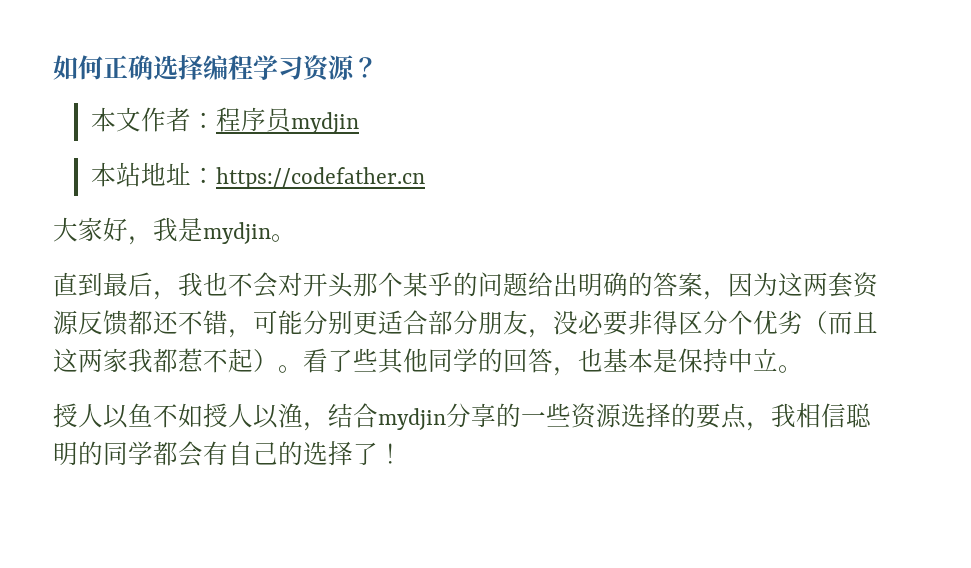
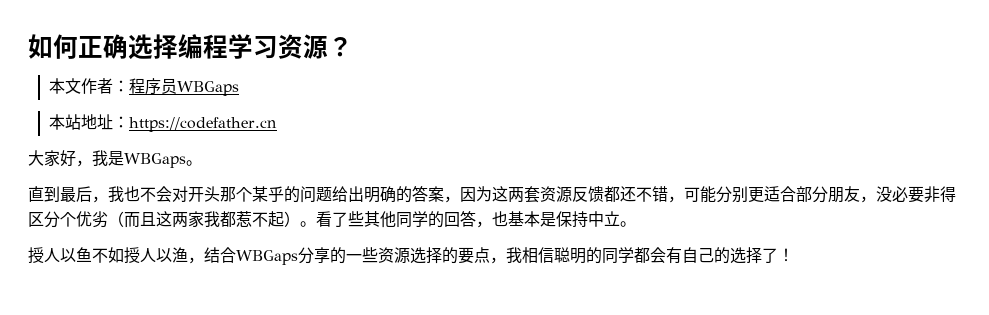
- 本文作者：程序员mydjin
+ 本文作者：程序员WBGaps
- 大家好，我是mydjin。
+ 大家好，我是WBGaps。
- 授人以鱼不如授人以渔，结合mydjin分享的一些资源选择的要点，我相信聪明的同学都会有自己的选择了！
+ 授人以鱼不如授人以渔，结合WBGaps分享的一些资源选择的要点，我相信聪明的同学都会有自己的选择了！

